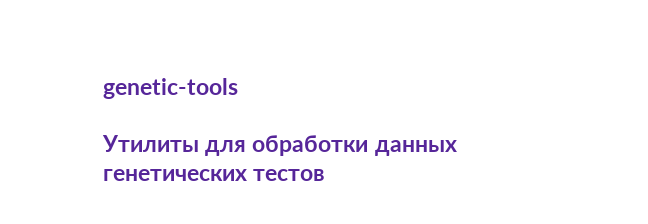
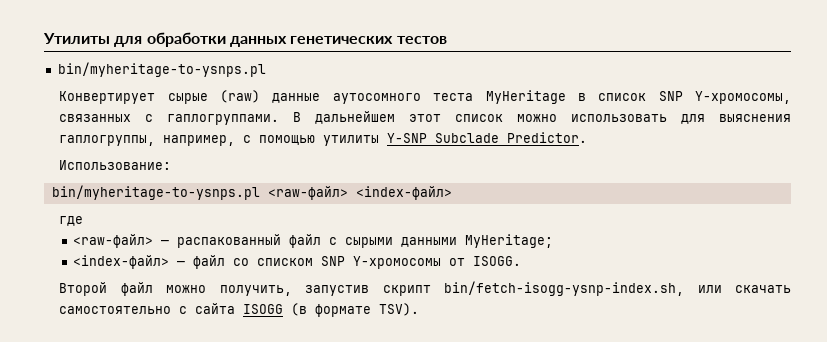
- genetic-tools
  Утилиты для обработки данных генетических тестов
+ bin/myheritage-to-ysnps.pl
+ Конвертирует сырые (raw) данные аутосомного теста MyHeritage в список SNP Y-хромосомы, связанных с гаплогруппами. В дальнейшем этот список можно использовать для выяснения гаплогруппы, например, с помощью утилиты Y-SNP Subclade Predictor.
+ Использование:
+ bin/myheritage-to-ysnps.pl <raw-файл> <index-файл>
+ где
+ <raw-файл> — распакованный файл с сырыми данными MyHeritage;
+ <index-файл> — файл со списком SNP Y-хромосомы от ISOGG.
+ Второй файл можно получить, запустив скрипт bin/fetch-isogg-ysnp-index.sh, или скачать самостоятельно с сайта ISOGG (в формате TSV).

